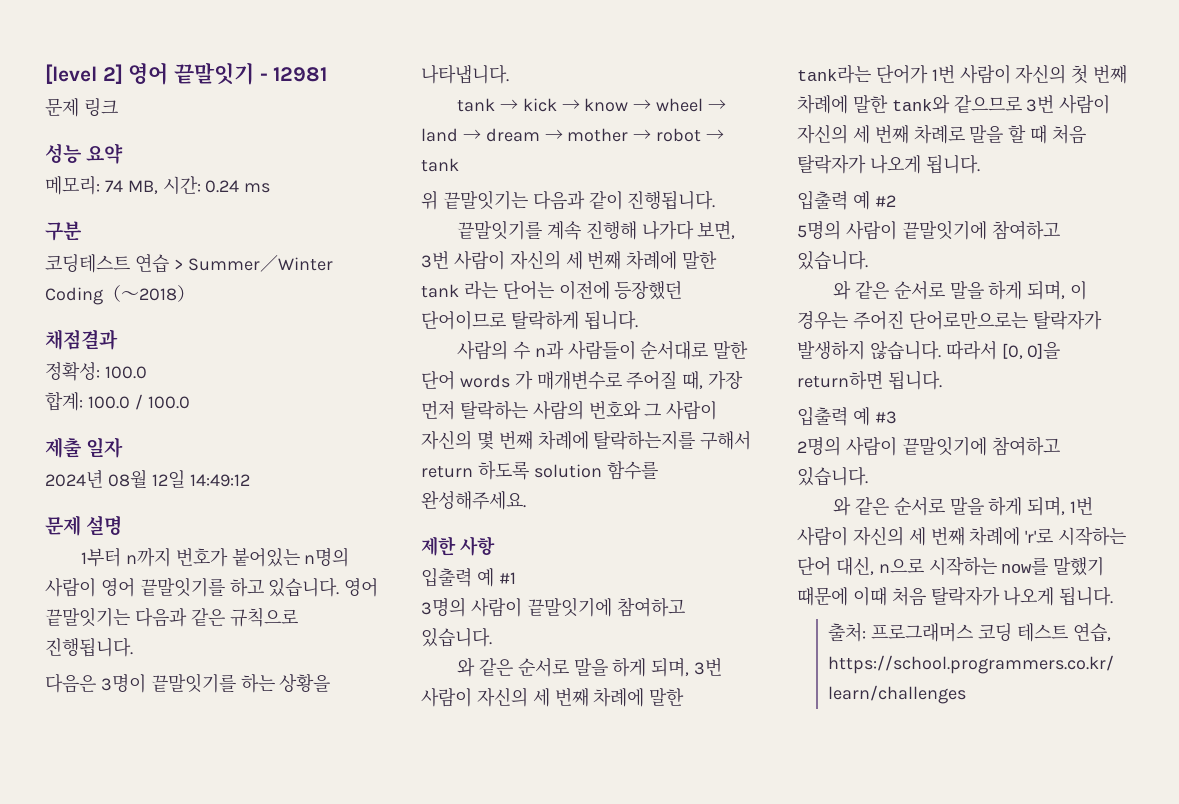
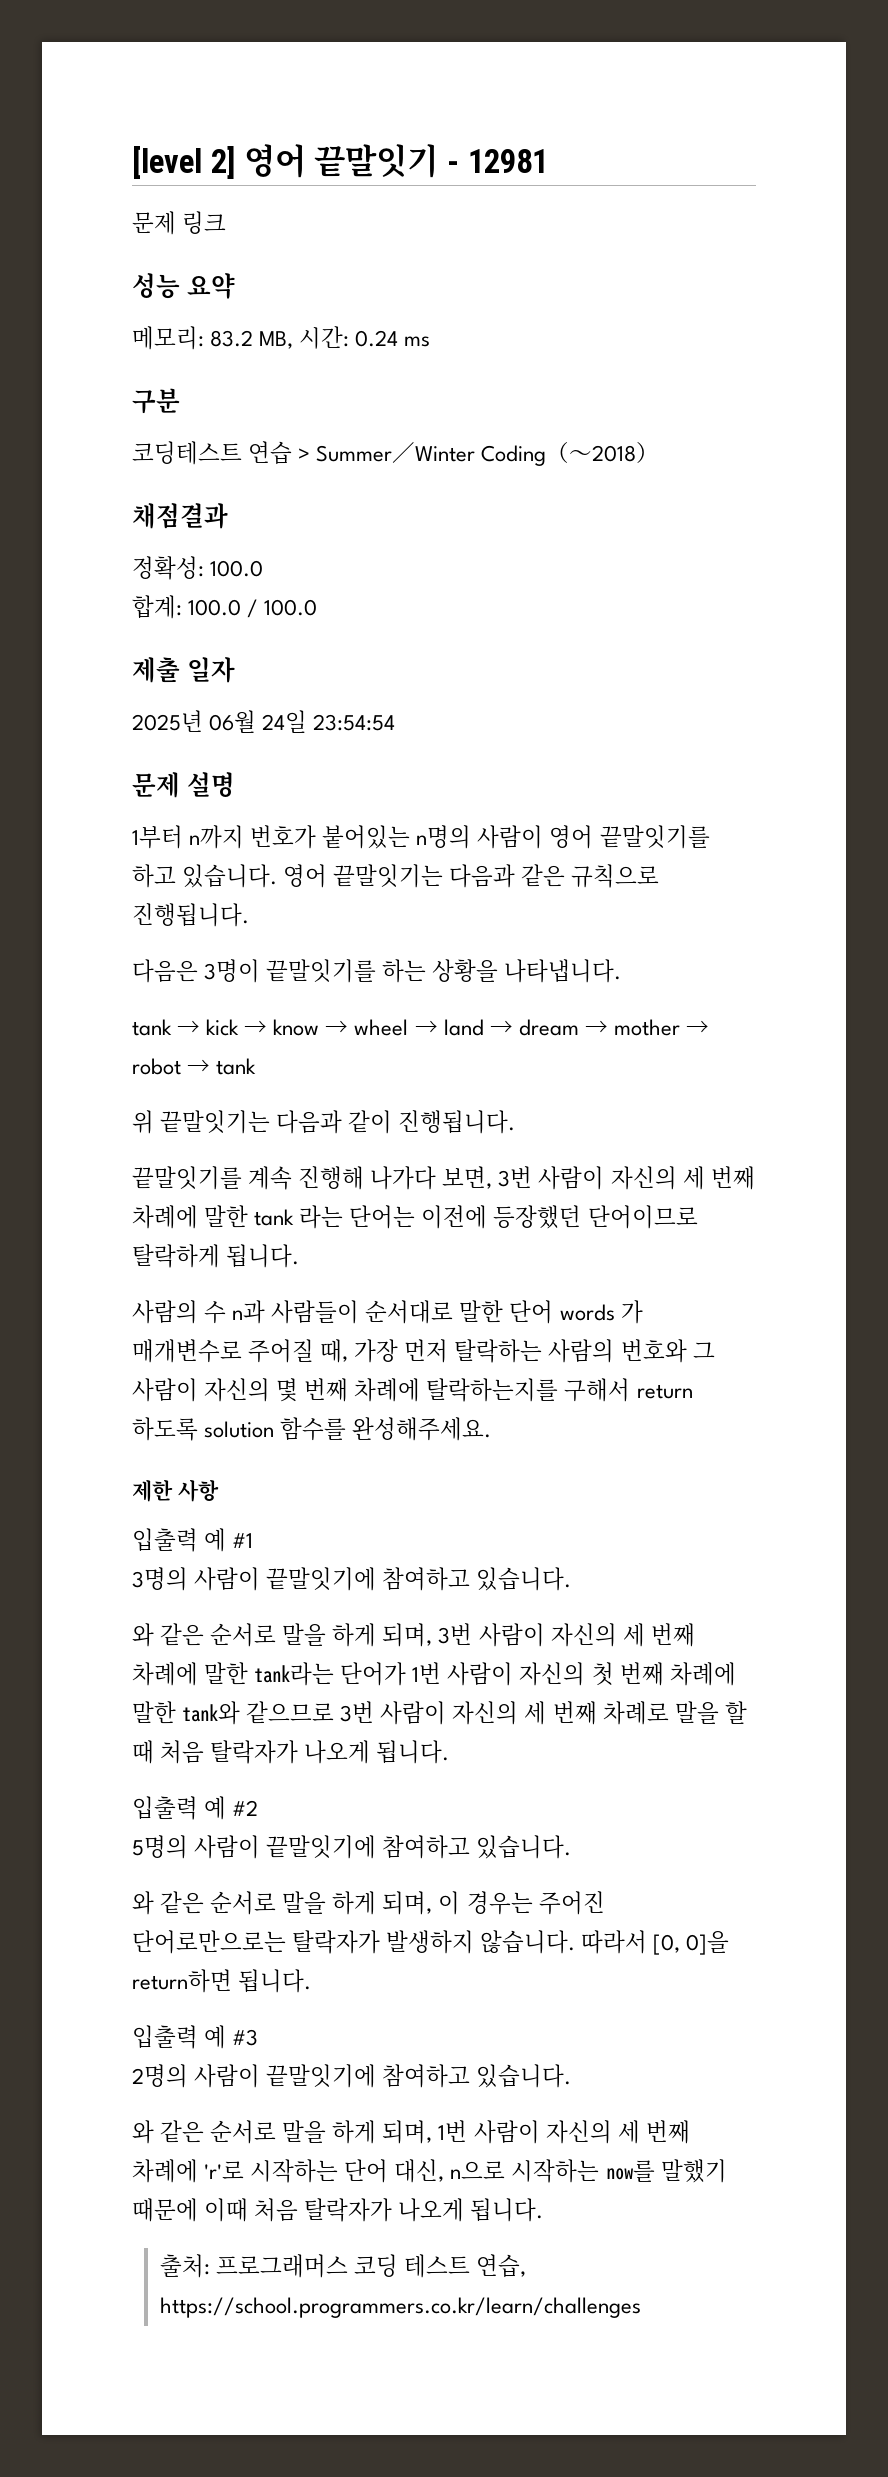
- 메모리: 74 MB, 시간: 0.24 ms
+ 메모리: 83.2 MB, 시간: 0.24 ms
- 2024년 08월 12일 14:49:12
+ 2025년 06월 24일 23:54:54

